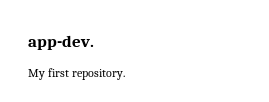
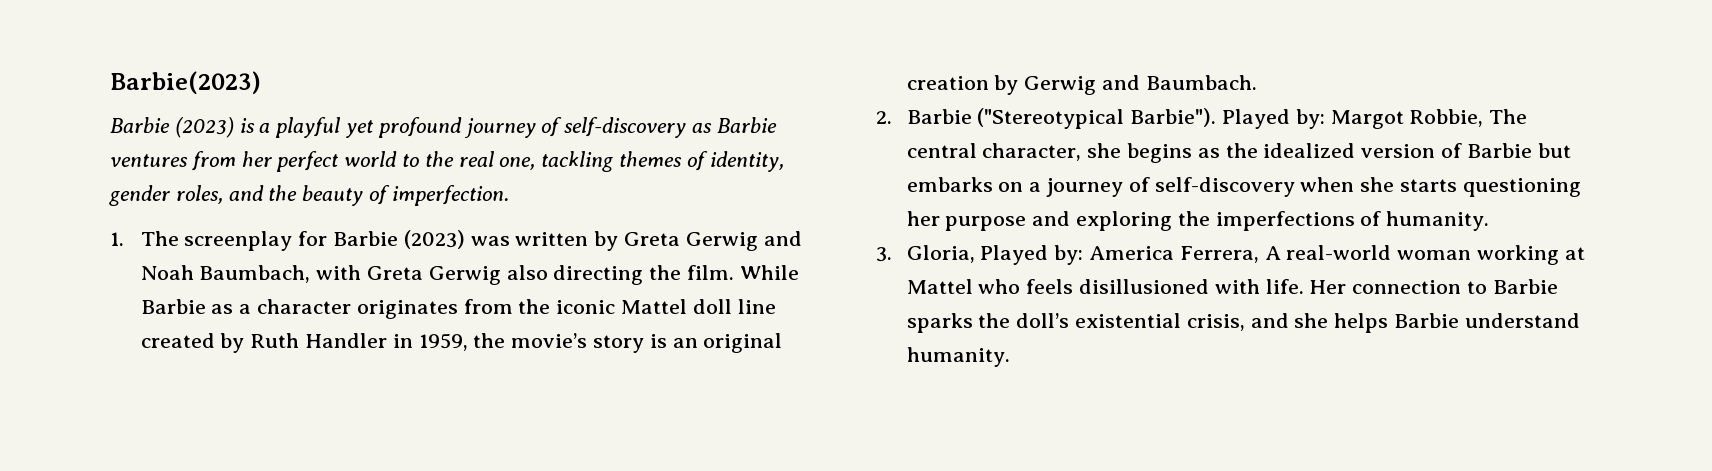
- app-dev.
- My first repository.
+ Barbie(2023)
+ Barbie (2023) is a playful yet profound journey of self-discovery as Barbie ventures from her perfect world to the real one, tackling themes of identity, gender roles, and the beauty of imperfection.
+ 1. The screenplay for Barbie (2023) was written by Greta Gerwig and Noah Baumbach, with Greta Gerwig also directing the film. While Barbie as a character originates from the iconic Mattel doll line created by Ruth Handler in 1959, the movie’s story is an original creation by Gerwig and Baumbach.
+ 2. Barbie ("Stereotypical Barbie"). Played by: Margot Robbie, The central character, she begins as the idealized version of Barbie but embarks on a journey of self-discovery when she starts questioning her purpose and exploring the imperfections of humanity.
+ 3. Gloria, Played by: America Ferrera, A real-world woman working at Mattel who feels disillusioned with life. Her connection to Barbie sparks the doll’s existential crisis, and she helps Barbie understand humanity.

